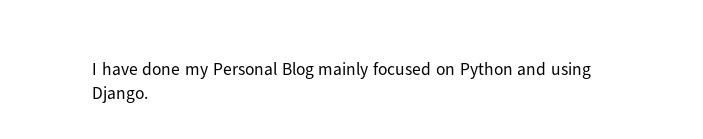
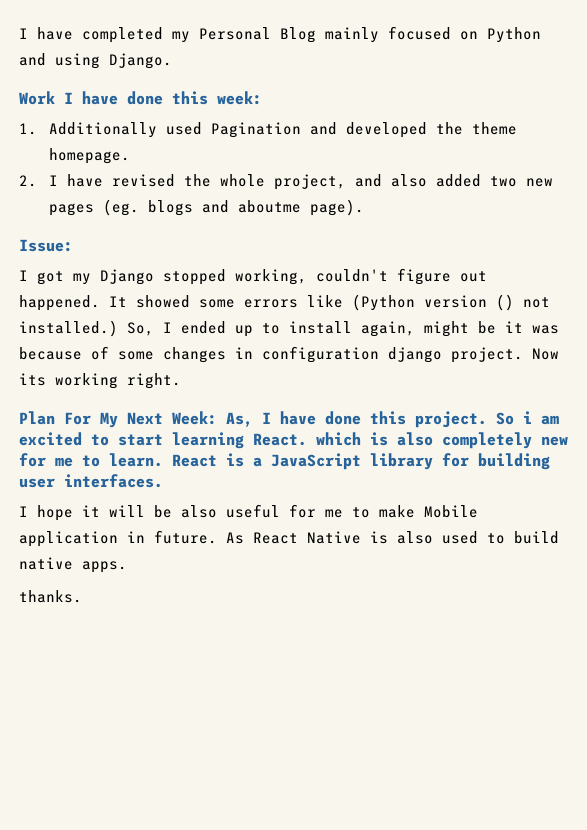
- I have done my Personal Blog mainly focused on Python and using Django.
+ I have completed my Personal Blog mainly focused on Python and using Django.
+ Work I have done this week:
+ 1. Additionally used Pagination and developed the theme homepage.
+ 2. I have revised the whole project, and also added two new pages (eg. blogs and aboutme page).
+ Issue:
+ I got my Django stopped working, couldn't figure out happened. It showed some errors like (Python version () not installed.) So, I ended up to install again, might be it was because of some changes in configuration django project. Now its working right.
+ Plan For My Next Week: As, I have done this project. So i am excited to start learning React. which is also completely new for me to learn. React is a JavaScript library for building user interfaces.
+ I hope it will be also useful for me to make Mobile application in future. As React Native is also used to build native apps.
+ thanks.

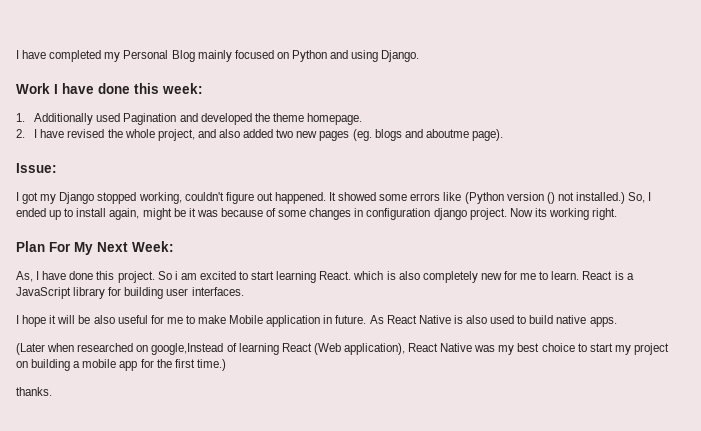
- Plan For My Next Week: As, I have done this project.
+ Plan For My Next Week:
+ As, I have done this project.
+ (Later when researched on google,Instead of learning React (Web application), React Native was my best choice to start my project on building a mobile app for the first time.)

